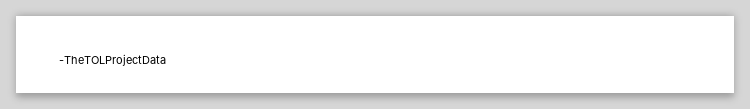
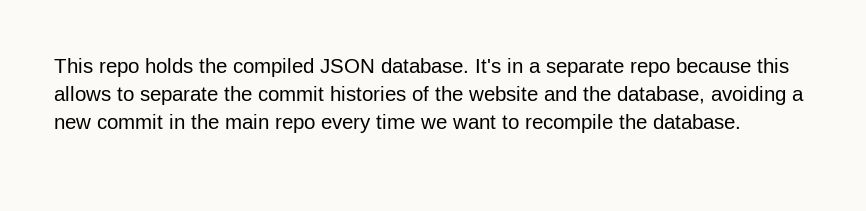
- -TheTOLProjectData
+ This repo holds the compiled JSON database. It's in a separate repo because this allows to separate the commit histories of the website and the database, avoiding a new commit in the main repo every time we want to recompile the database.

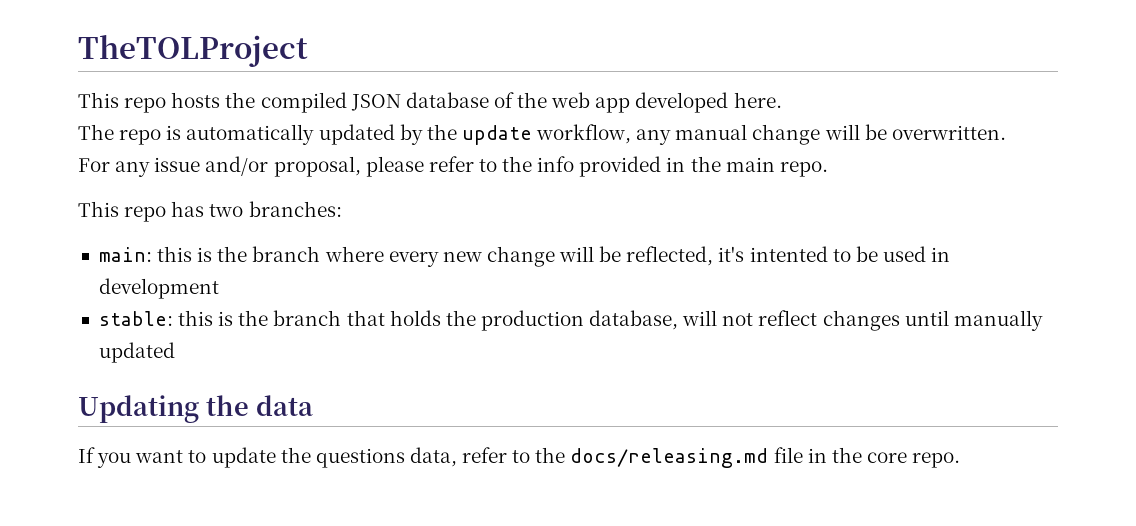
- This repo holds the compiled JSON database. It's in a separate repo because this allows to separate the commit histories of the website and the database, avoiding a new commit in the main repo every time we want to recompile the database.
+ TheTOLProject
+ This repo hosts the compiled JSON database of the web app developed here.
+ The repo is automatically updated by the update workflow, any manual change will be overwritten.
+ For any issue and/or proposal, please refer to the info provided in the main repo.
+ This repo has two branches:
+ main: this is the branch where every new change will be reflected, it's intented to be used in development
+ stable: this is the branch that holds the production database, will not reflect changes until manually updated
+ Updating the data
+ If you want to update the questions data, refer to the docs/releasing.md file in the core repo.

